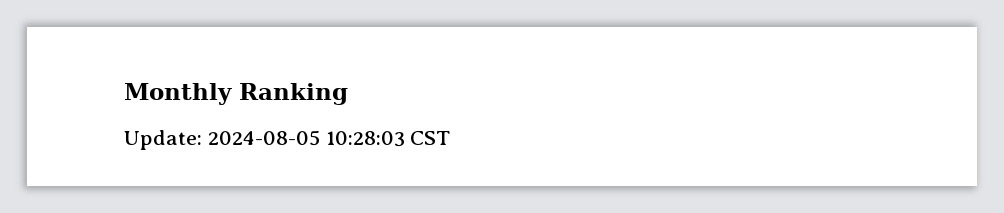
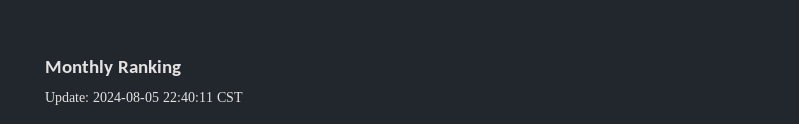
- Update: 2024-08-05 10:28:03 CST
+ Update: 2024-08-05 22:40:11 CST

